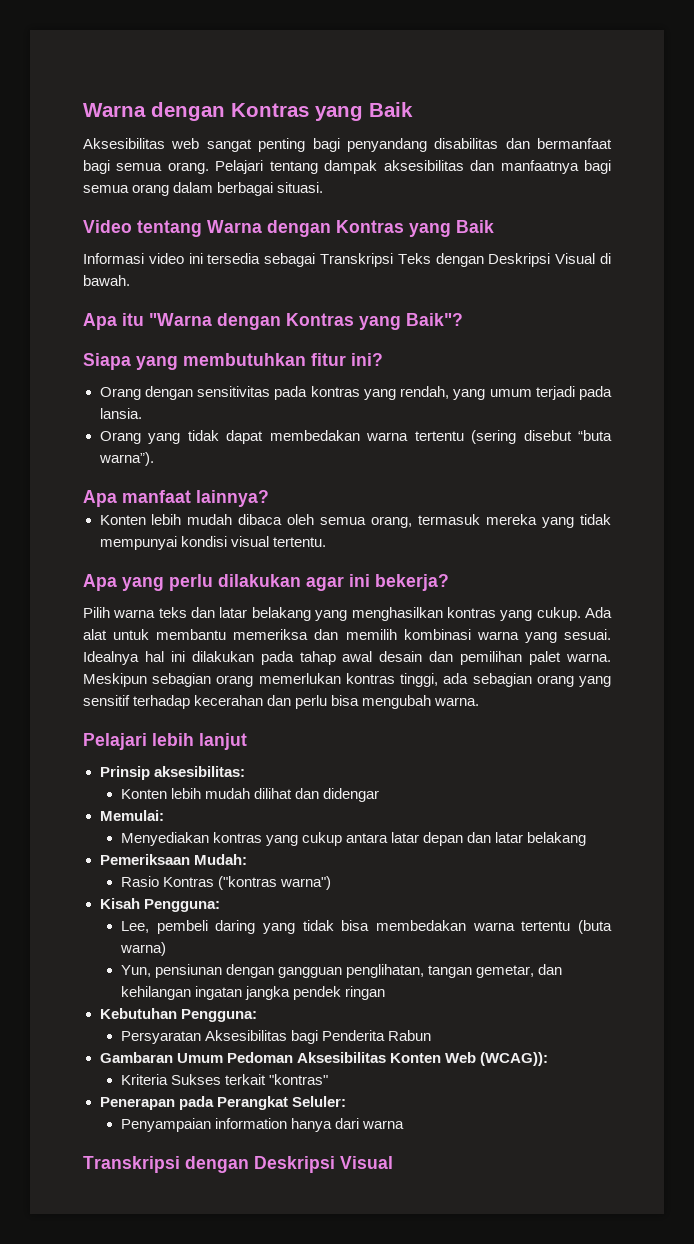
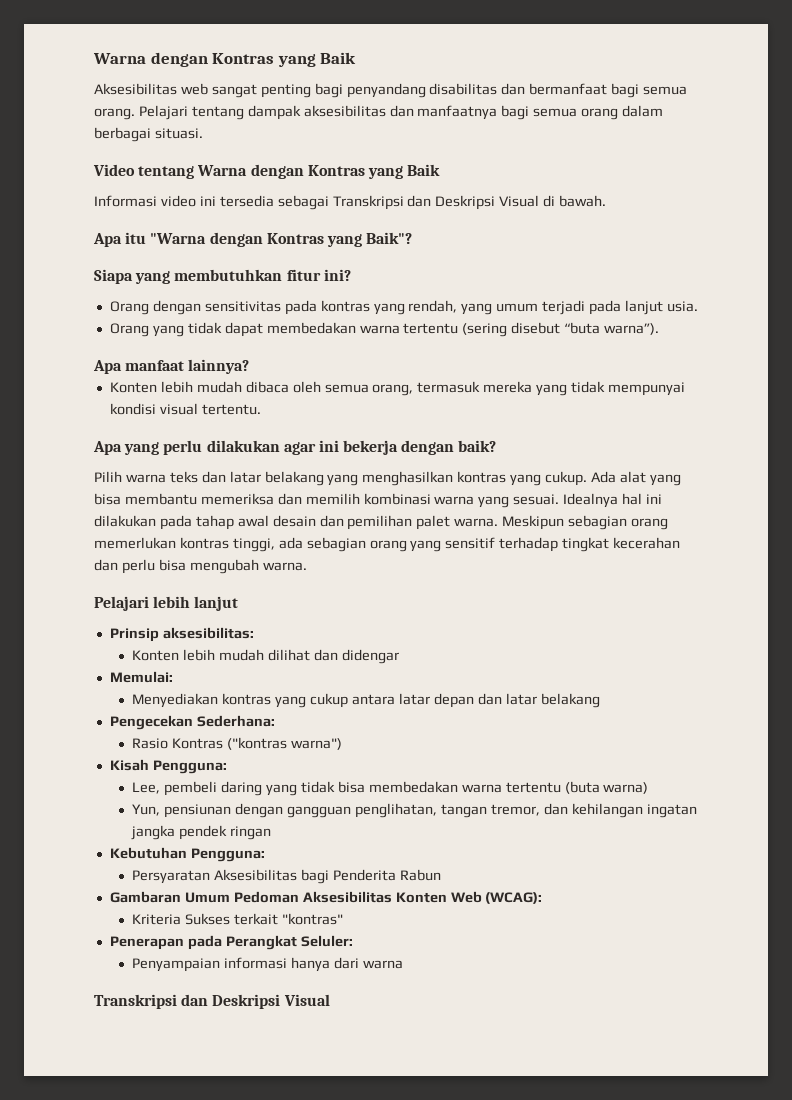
- Informasi video ini tersedia sebagai Transkripsi Teks dengan Deskripsi Visual di bawah.
+ Informasi video ini tersedia sebagai Transkripsi dan Deskripsi Visual di bawah.
- Orang dengan sensitivitas pada kontras yang rendah, yang umum terjadi pada lansia.
+ Orang dengan sensitivitas pada kontras yang rendah, yang umum terjadi pada lanjut usia.
- Apa yang perlu dilakukan agar ini bekerja?
+ Apa yang perlu dilakukan agar ini bekerja dengan baik?
- Ada alat untuk membantu memeriksa dan memilih kombinasi warna yang sesuai.
+ Ada alat yang bisa membantu memeriksa dan memilih kombinasi warna yang sesuai.
- Meskipun sebagian orang memerlukan kontras tinggi, ada sebagian orang yang sensitif terhadap kecerahan dan perlu bisa mengubah warna.
+ Meskipun sebagian orang memerlukan kontras tinggi, ada sebagian orang yang sensitif terhadap tingkat kecerahan dan perlu bisa mengubah warna.
- Pemeriksaan Mudah:
+ Pengecekan Sederhana:
- Yun, pensiunan dengan gangguan penglihatan, tangan gemetar, dan kehilangan ingatan jangka pendek ringan
+ Yun, pensiunan dengan gangguan penglihatan, tangan tremor, dan kehilangan ingatan jangka pendek ringan
- Gambaran Umum Pedoman Aksesibilitas Konten Web (WCAG)):
+ Gambaran Umum Pedoman Aksesibilitas Konten Web (WCAG):
- Penyampaian information hanya dari warna
- Transkripsi dengan Deskripsi Visual
+ Penyampaian informasi hanya dari warna
+ Transkripsi dan Deskripsi Visual

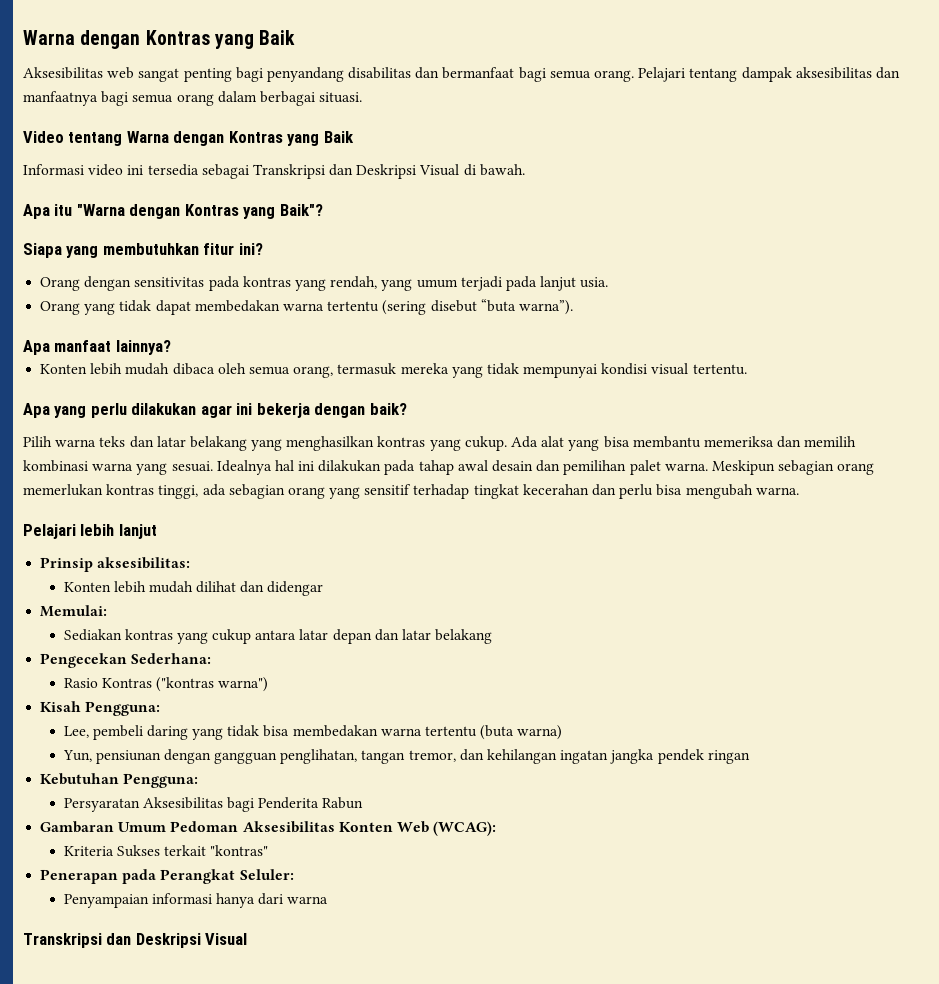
- Menyediakan kontras yang cukup antara latar depan dan latar belakang
+ Sediakan kontras yang cukup antara latar depan dan latar belakang

